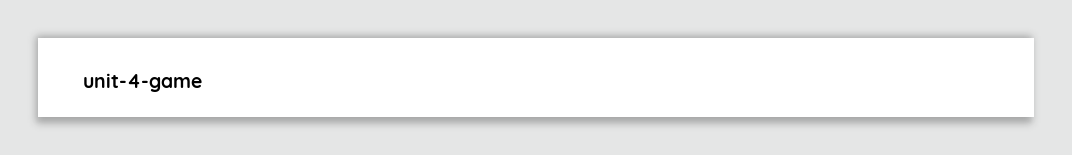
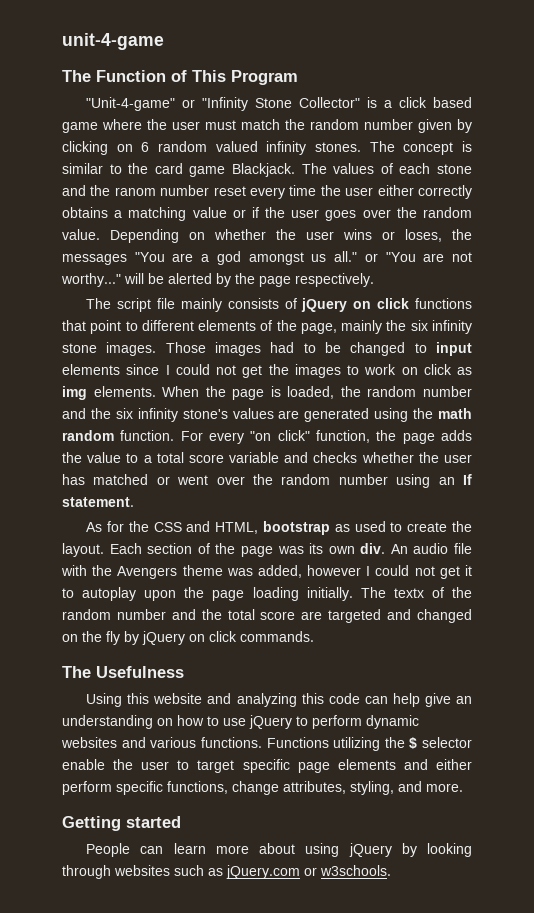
+ The Function of This Program
+ "Unit-4-game" or "Infinity Stone Collector" is a click based game where the user must match the random number given by clicking on 6 random valued infinity stones. The concept is similar to the card game Blackjack. The values of each stone and the ranom number reset every time the user either correctly obtains a matching value or if the user goes over the random value. Depending on whether the user wins or loses, the messages "You are a god amongst us all." or "You are not worthy..." will be alerted by the page respectively.
+ The script file mainly consists of jQuery on click functions that point to different elements of the page, mainly the six infinity stone images. Those images had to be changed to input elements since I could not get the images to work on click as img elements. When the page is loaded, the random number and the six infinity stone's values are generated using the math random function. For every "on click" function, the page adds the value to a total score variable and checks whether the user has matched or went over the random number using an If statement.
+ As for the CSS and HTML, bootstrap as used to create the layout. Each section of the page was its own div. An audio file with the Avengers theme was added, however I could not get it to autoplay upon the page loading initially. The textx of the random number and the total score are targeted and changed on the fly by jQuery on click commands.
+ The Usefulness
+ Using this website and analyzing this code can help give an understanding on how to use jQuery to perform dynamic websites and various functions. Functions utilizing the $ selector enable the user to target specific page elements and either perform specific functions, change attributes, styling, and more.
+ Getting started
+ People can learn more about using jQuery by looking through websites such as jQuery.com or w3schools.

